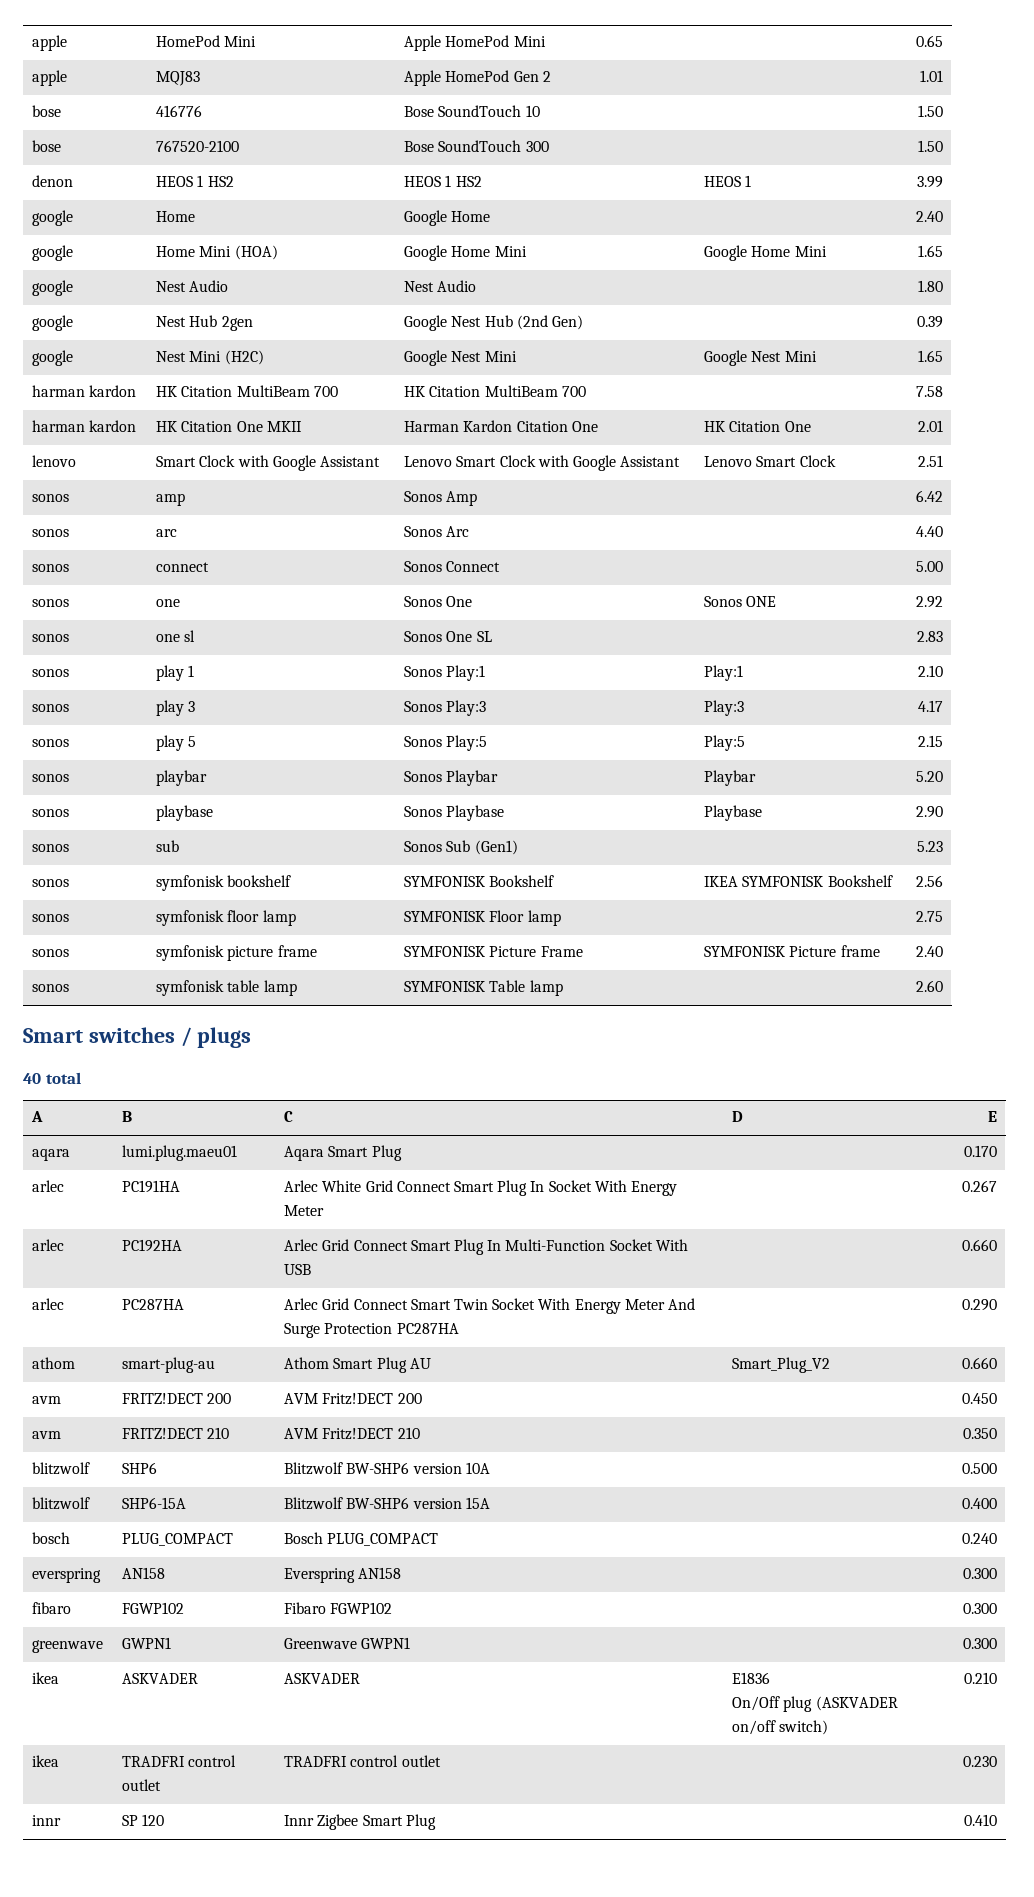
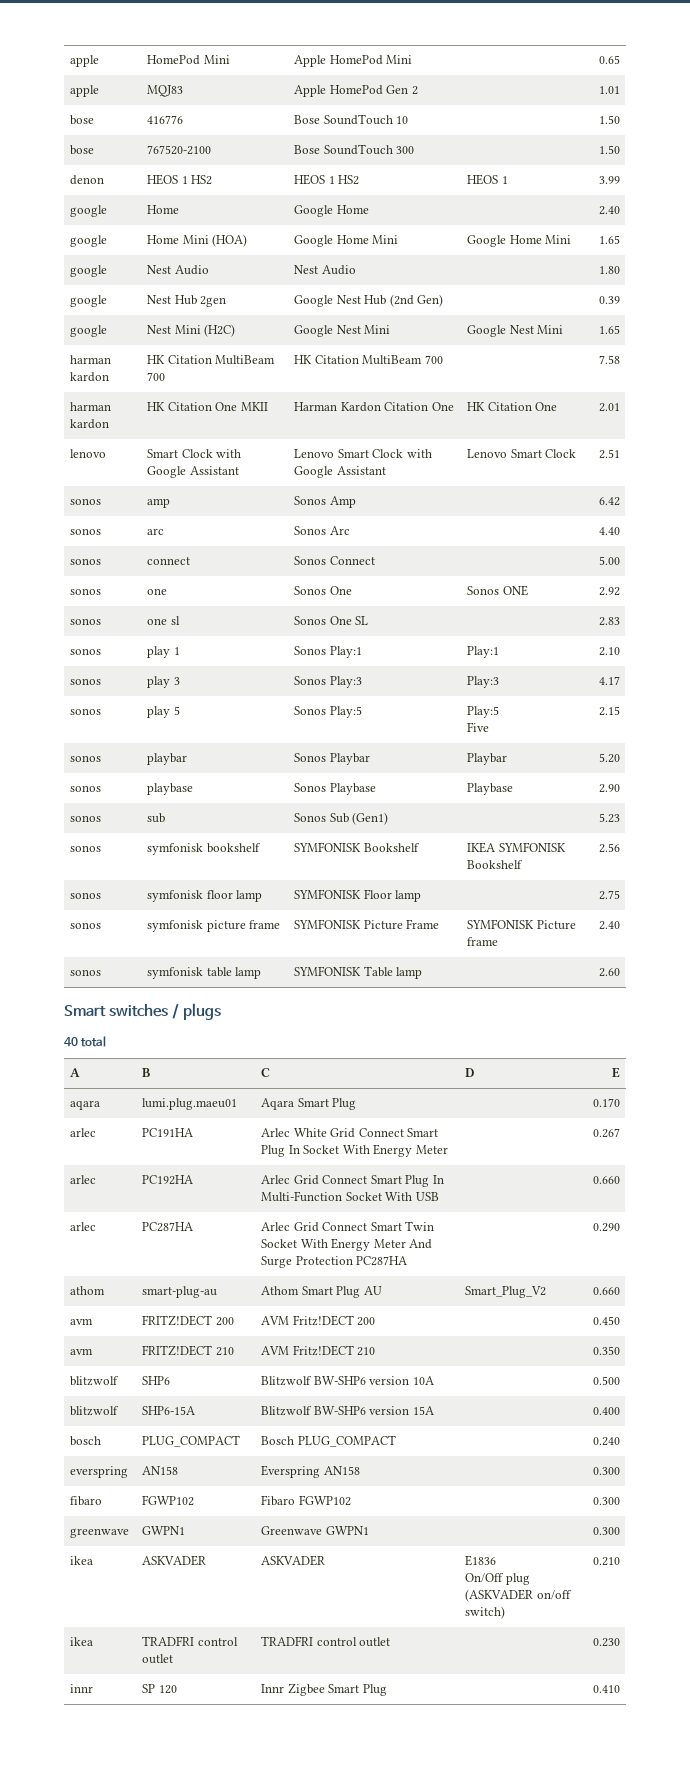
- sonos | play 5 | Sonos Play:5 | Play:5 | 2.15
+ sonos | play 5 | Sonos Play:5 | Play:5
+ Five | 2.15

